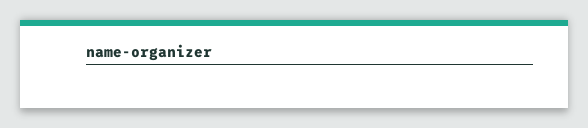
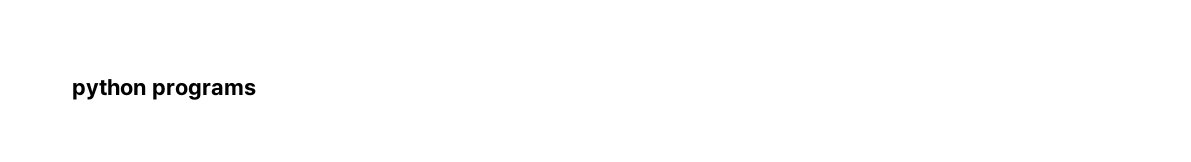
- name-organizer
+ python programs

